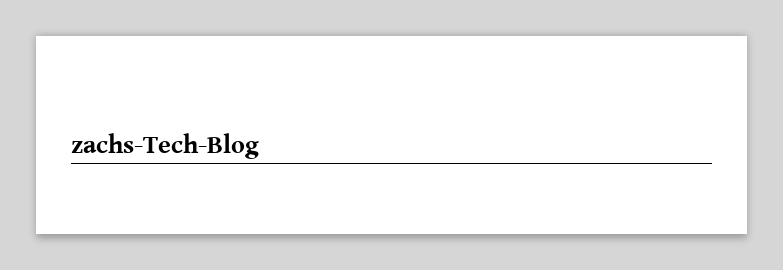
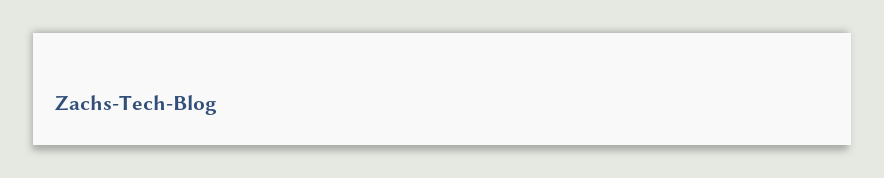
- zachs-Tech-Blog
+ Zachs-Tech-Blog

